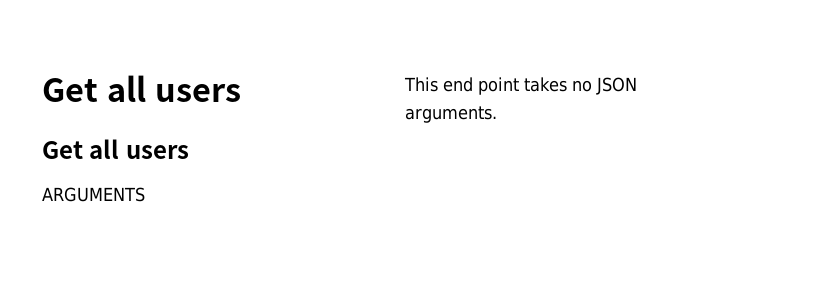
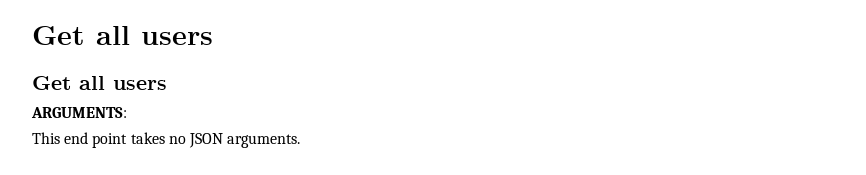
- ARGUMENTS
+ ARGUMENTS:

